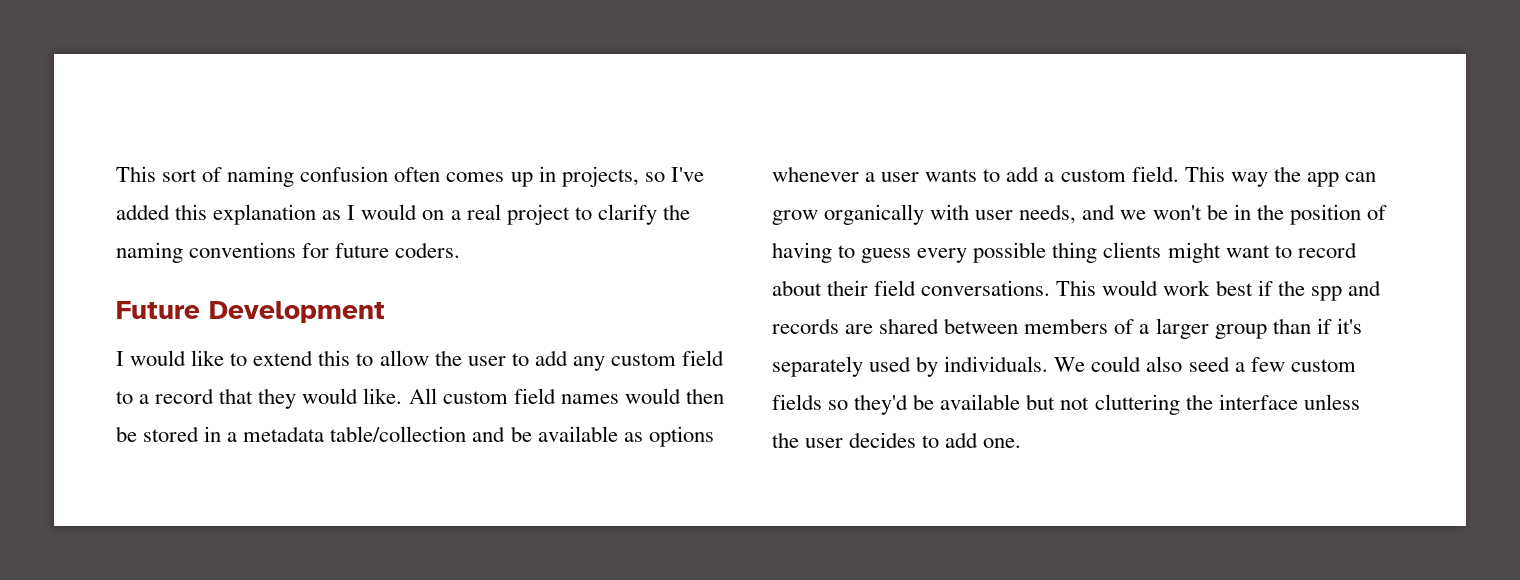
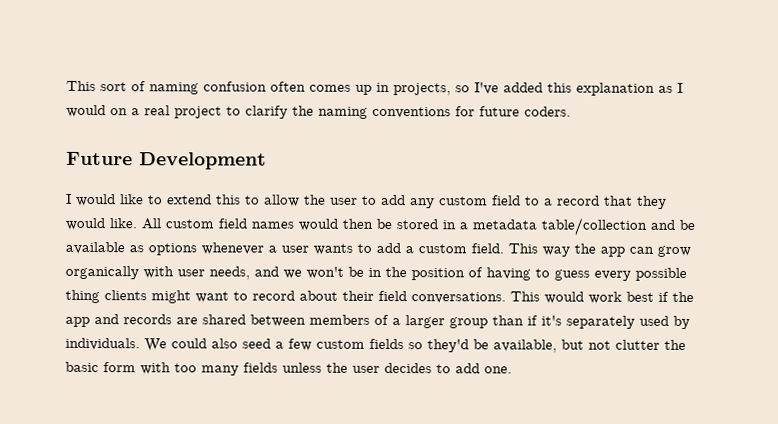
- This would work best if the spp and records are shared between members of a larger group than if it's separately used by individuals.
+ This would work best if the app and records are shared between members of a larger group than if it's separately used by individuals.
- We could also seed a few custom fields so they'd be available but not cluttering the interface unless the user decides to add one.
+ We could also seed a few custom fields so they'd be available, but not clutter the basic form with too many fields unless the user decides to add one.

